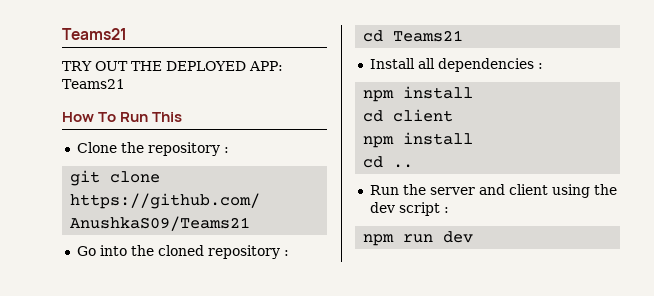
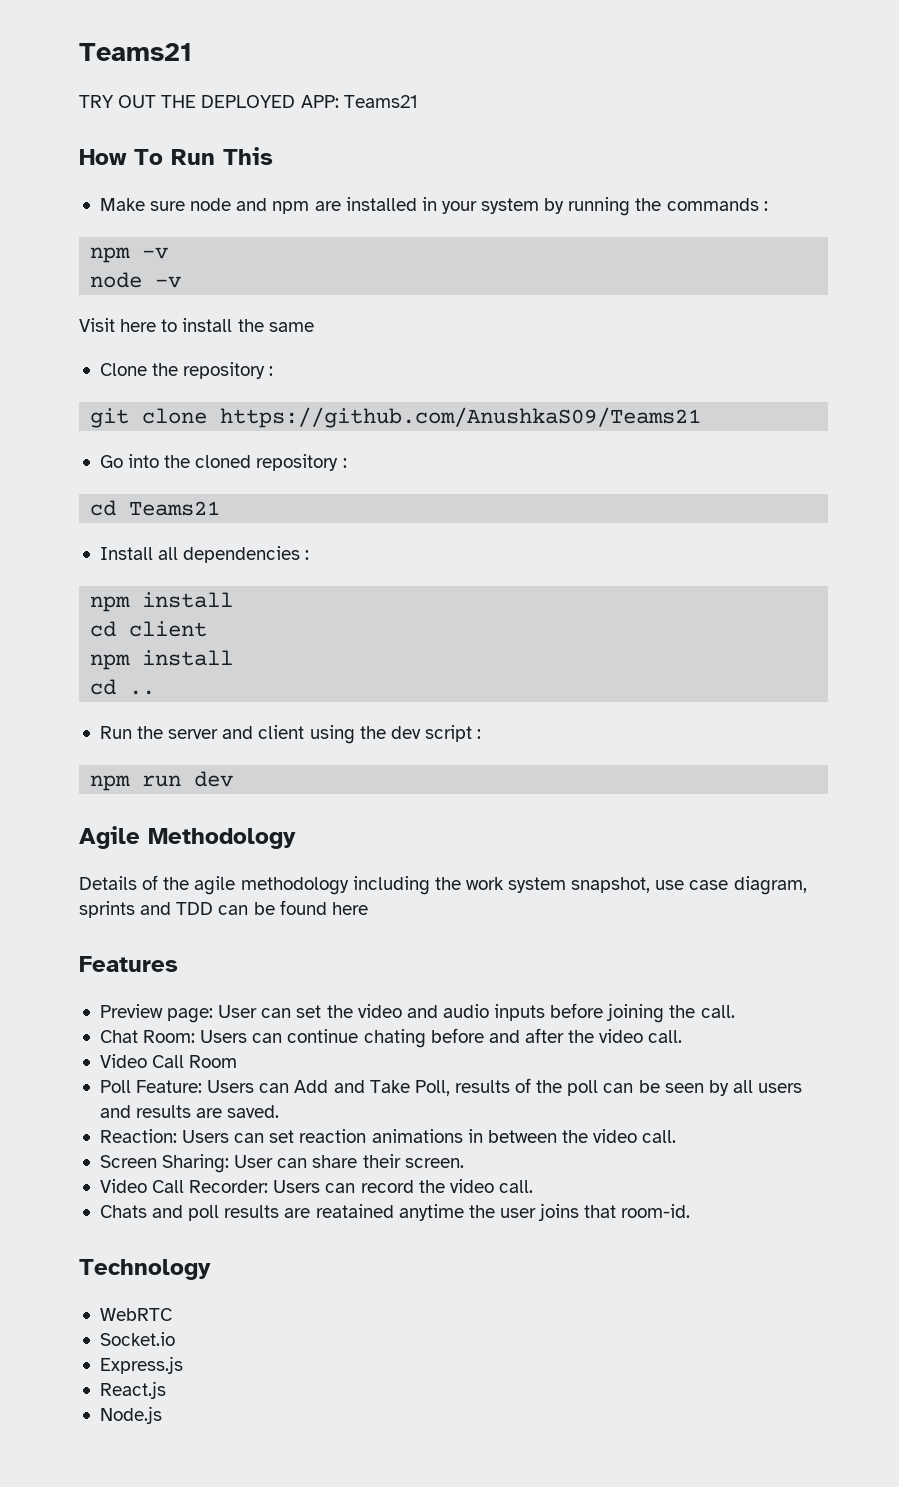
+ Make sure node and npm are installed in your system by running the commands :
+ npm -v
+ node -v
+ Visit here to install the same
+ Agile Methodology
+ Details of the agile methodology including the work system snapshot, use case diagram, sprints and TDD can be found here
+ Features
+ Preview page: User can set the video and audio inputs before joining the call.
+ Chat Room: Users can continue chating before and after the video call.
+ Video Call Room
+ Poll Feature: Users can Add and Take Poll, results of the poll can be seen by all users and results are saved.
+ Reaction: Users can set reaction animations in between the video call.
+ Screen Sharing: User can share their screen.
+ Video Call Recorder: Users can record the video call.
+ Chats and poll results are reatained anytime the user joins that room-id.
+ Technology
+ WebRTC
+ Socket.io
+ Express.js
+ React.js
+ Node.js

